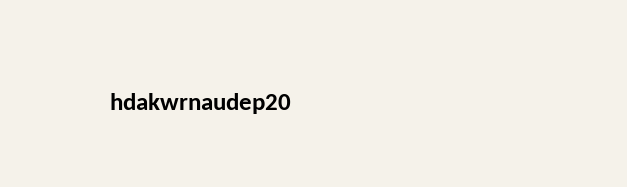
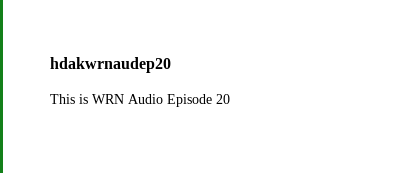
+ This is WRN Audio Episode 20

